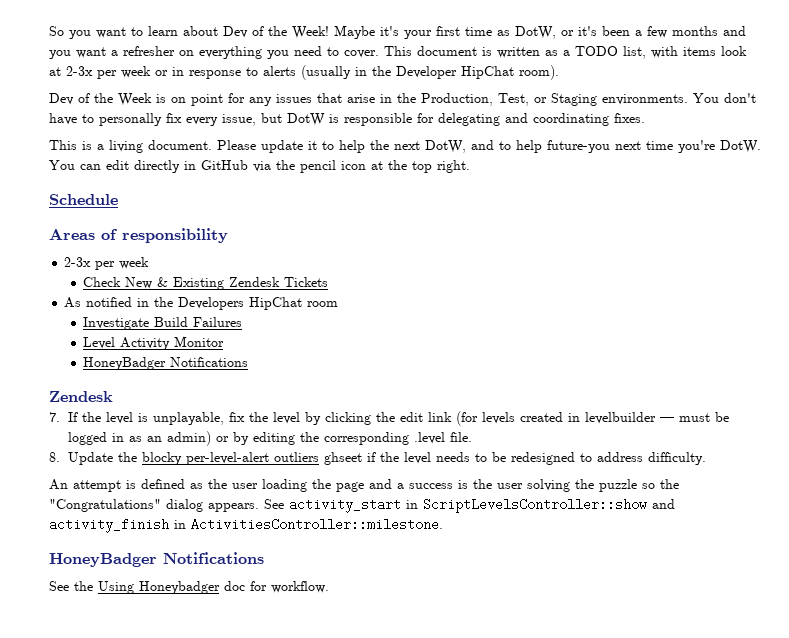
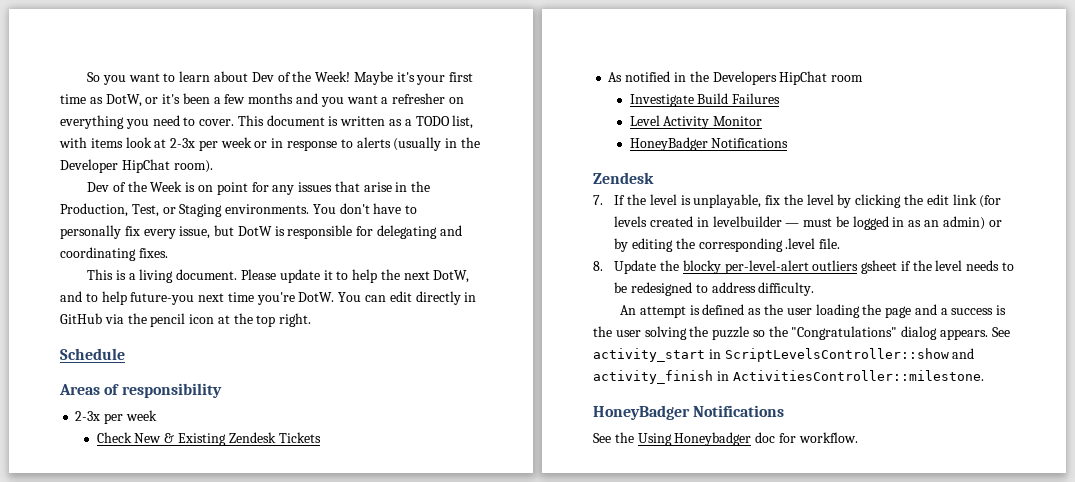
- 8. Update the blocky per-level-alert outliers ghseet if the level needs to be redesigned to address difficulty.
+ 8. Update the blocky per-level-alert outliers gsheet if the level needs to be redesigned to address difficulty.

